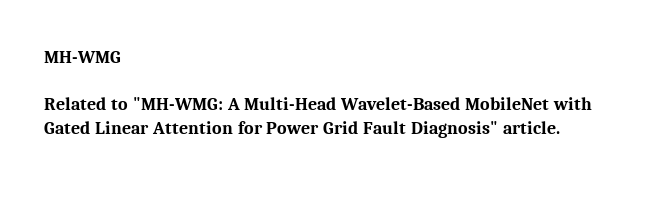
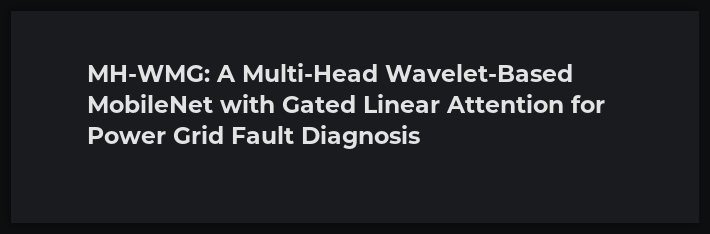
- MH-WMG
- Related to "MH-WMG: A Multi-Head Wavelet-Based MobileNet with Gated Linear Attention for Power Grid Fault Diagnosis" article.
+ MH-WMG: A Multi-Head Wavelet-Based MobileNet with Gated Linear Attention for Power Grid Fault Diagnosis

